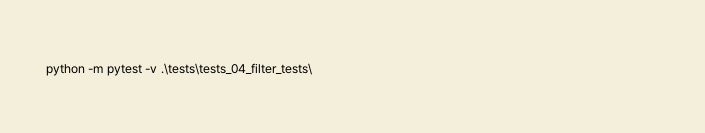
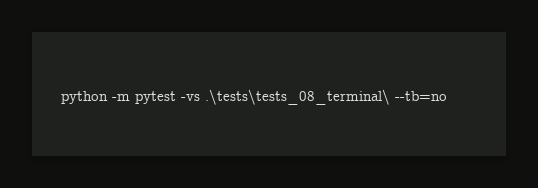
- python -m pytest -v .\tests\tests_04_filter_tests\
+ python -m pytest -vs .\tests\tests_08_terminal\ --tb=no

